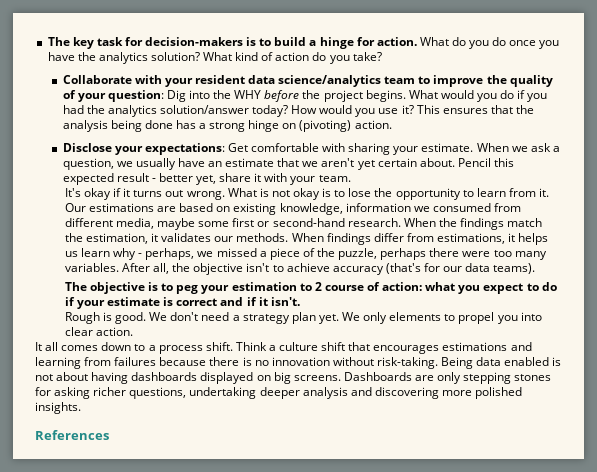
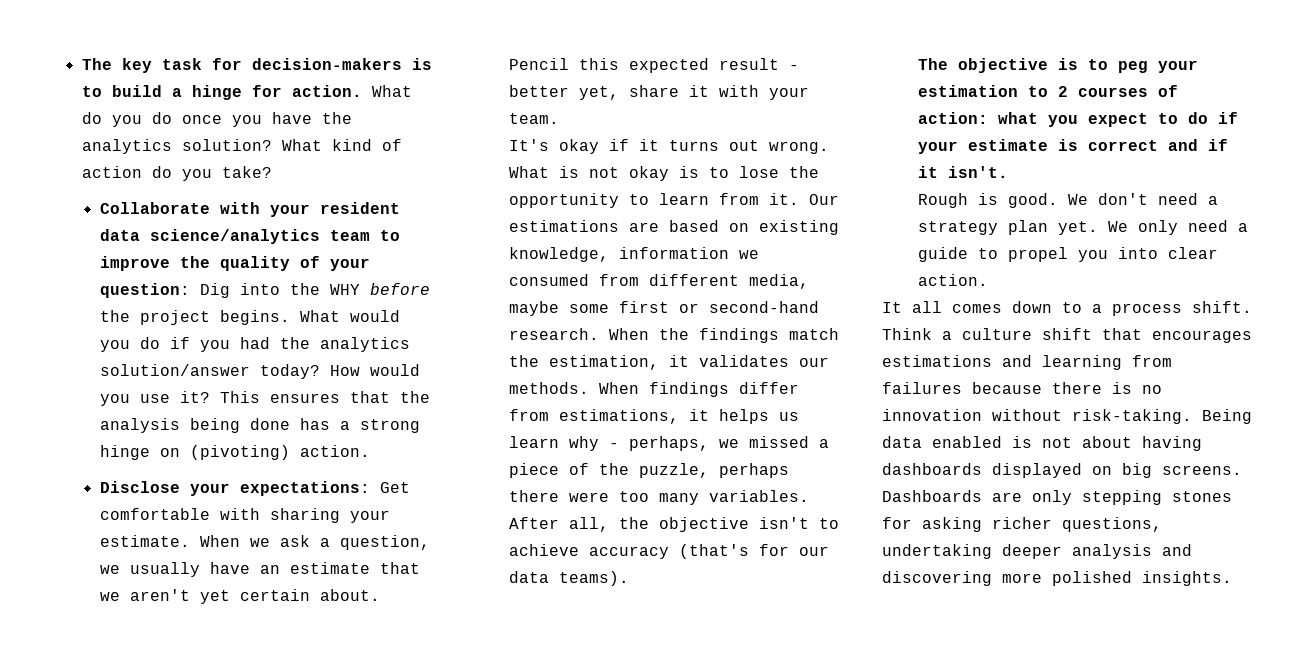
- The objective is to peg your estimation to 2 course of action: what you expect to do if your estimate is correct and if it isn't.
+ The objective is to peg your estimation to 2 courses of action: what you expect to do if your estimate is correct and if it isn't.
- We only elements to propel you into clear action.
+ We only need a guide to propel you into clear action.
- References

